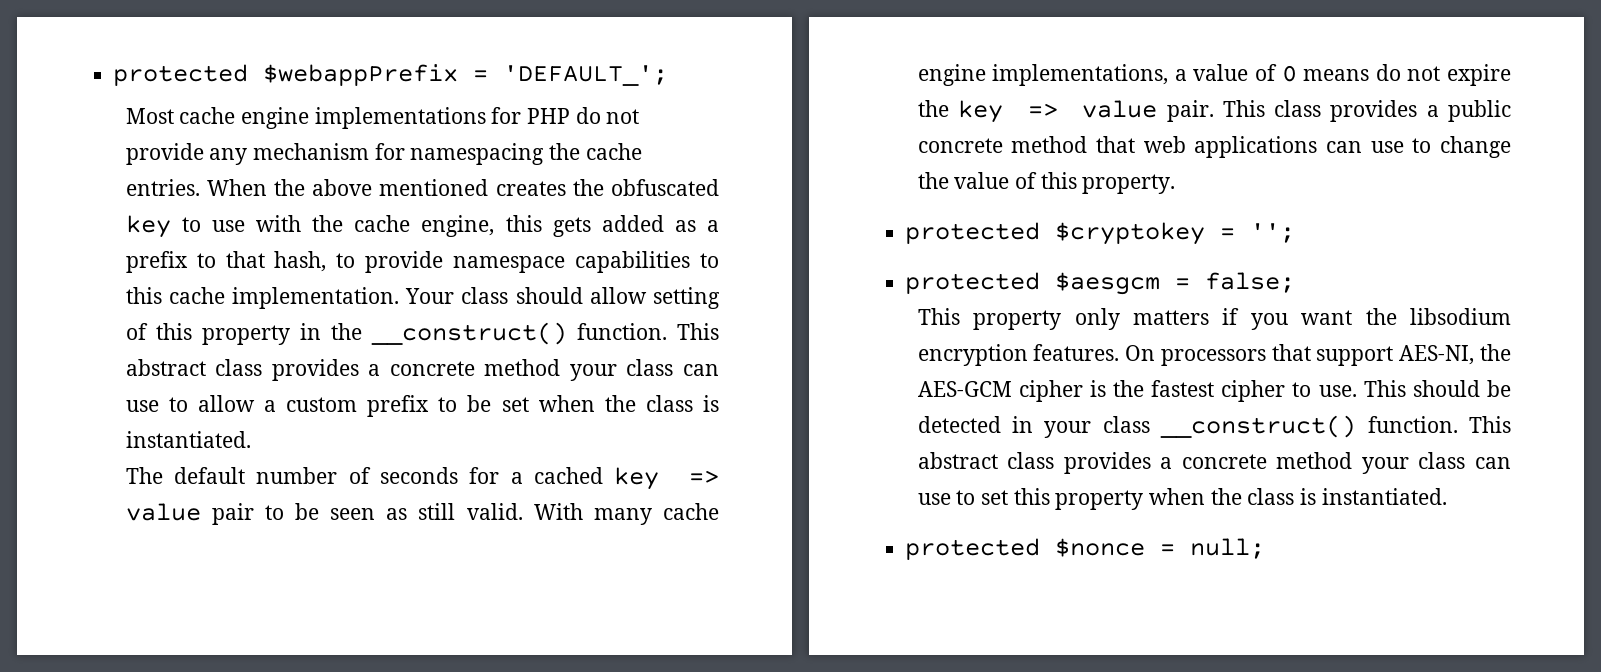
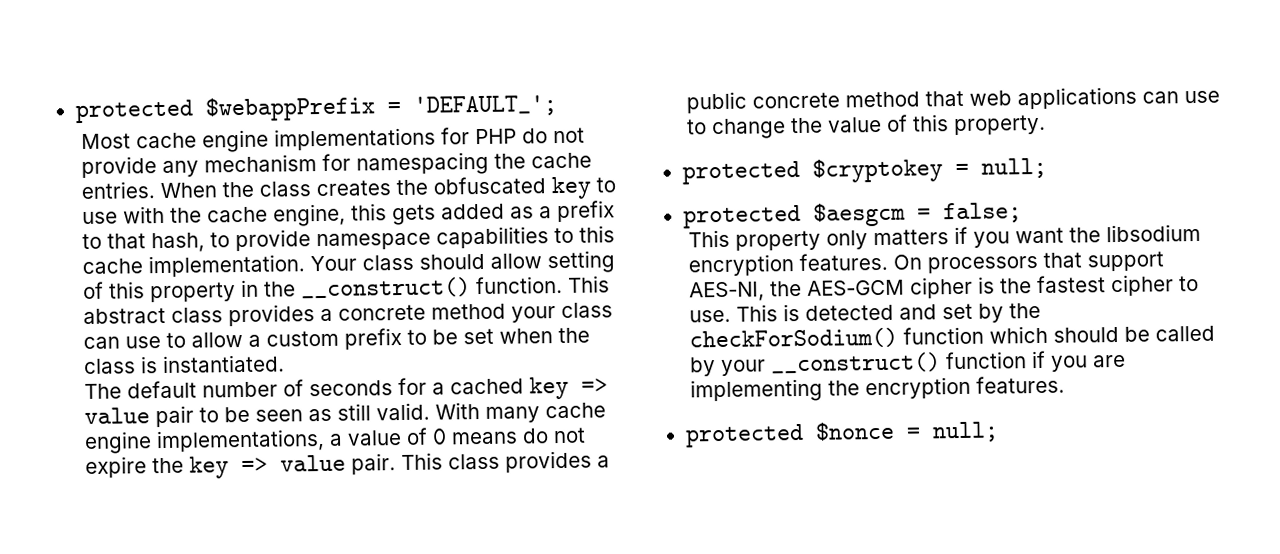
- When the above mentioned creates the obfuscated key to use with the cache engine, this gets added as a prefix to that hash, to provide namespace capabilities to this cache implementation.
+ When the class creates the obfuscated key to use with the cache engine, this gets added as a prefix to that hash, to provide namespace capabilities to this cache implementation.
- protected $cryptokey = '';
+ protected $cryptokey = null;
- This should be detected in your class __construct() function. This abstract class provides a concrete method your class can use to set this property when the class is instantiated.
+ This is detected and set by the checkForSodium() function which should be called by your __construct() function if you are implementing the encryption features.

